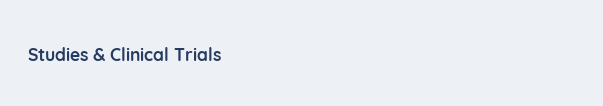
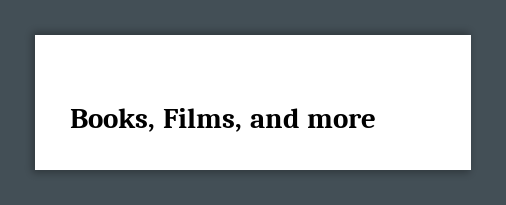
- Studies & Clinical Trials
+ Books, Films, and more

